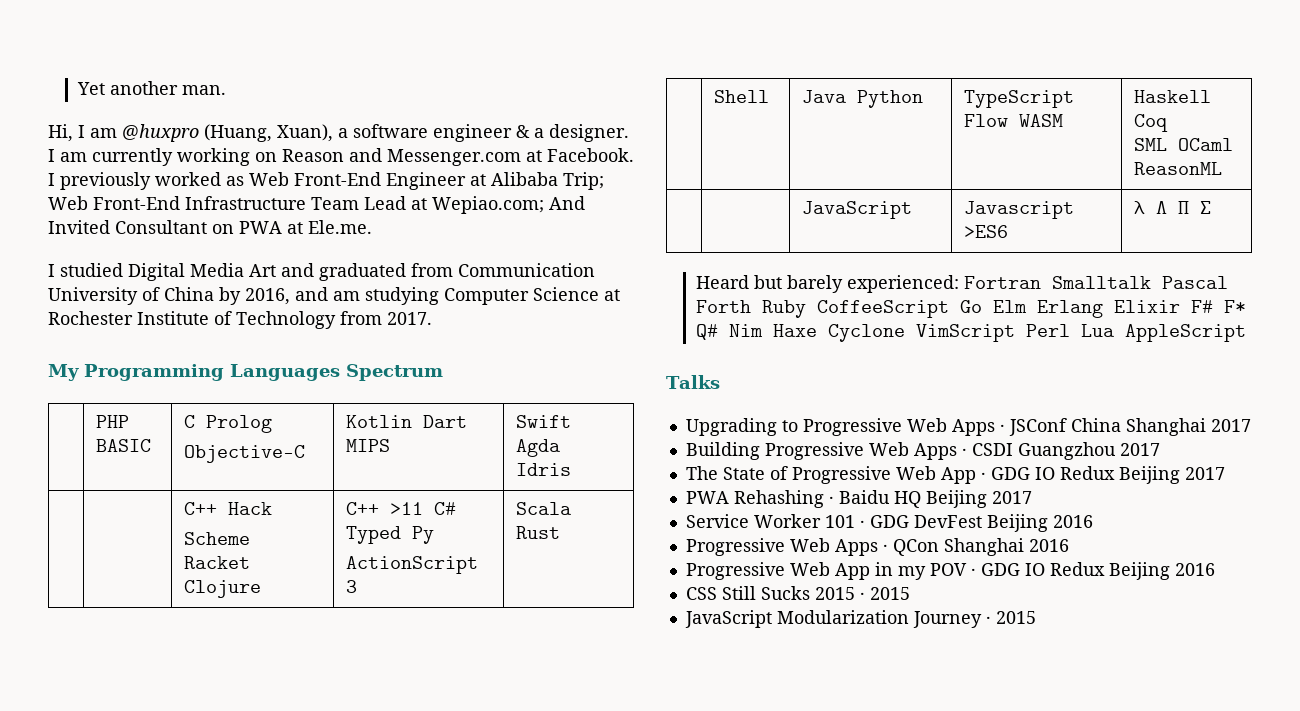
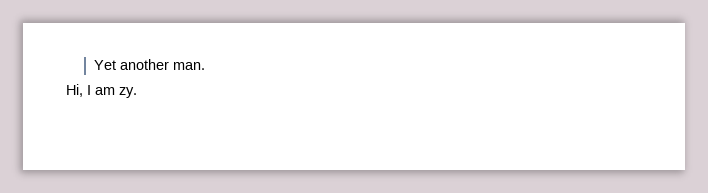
- Hi, I am @huxpro (Huang, Xuan), a software engineer & a designer. I am currently working on Reason and Messenger.com at Facebook. I previously worked as Web Front-End Engineer at Alibaba Trip; Web Front-End Infrastructure Team Lead at Wepiao.com; And Invited Consultant on PWA at Ele.me.
- I studied Digital Media Art and graduated from Communication University of China by 2016, and am studying Computer Science at Rochester Institute of Technology from 2017.
- My Programming Languages Spectrum
- | PHP BASIC | C Prolog
- Objective-C | Kotlin Dart MIPS | Swift Agda Idris
- | | C++ Hack
- Scheme Racket Clojure | C++ >11 C# Typed Py
- ActionScript 3 | Scala Rust
- | Shell | Java Python | TypeScript Flow WASM | Haskell Coq
- SML OCaml ReasonML
- | | JavaScript | Javascript >ES6 | λ Λ Π Σ
- Heard but barely experienced: Fortran Smalltalk Pascal Forth Ruby CoffeeScript Go Elm Erlang Elixir F# F* Q# Nim Haxe Cyclone VimScript Perl Lua AppleScript
- Talks
- Upgrading to Progressive Web Apps · JSConf China Shanghai 2017
- Building Progressive Web Apps · CSDI Guangzhou 2017
- The State of Progressive Web App · GDG IO Redux Beijing 2017
- PWA Rehashing · Baidu HQ Beijing 2017
- Service Worker 101 · GDG DevFest Beijing 2016
- Progressive Web Apps · QCon Shanghai 2016
- Progressive Web App in my POV · GDG IO Redux Beijing 2016
- CSS Still Sucks 2015 · 2015
- JavaScript Modularization Journey · 2015
+ Hi, I am zy.

